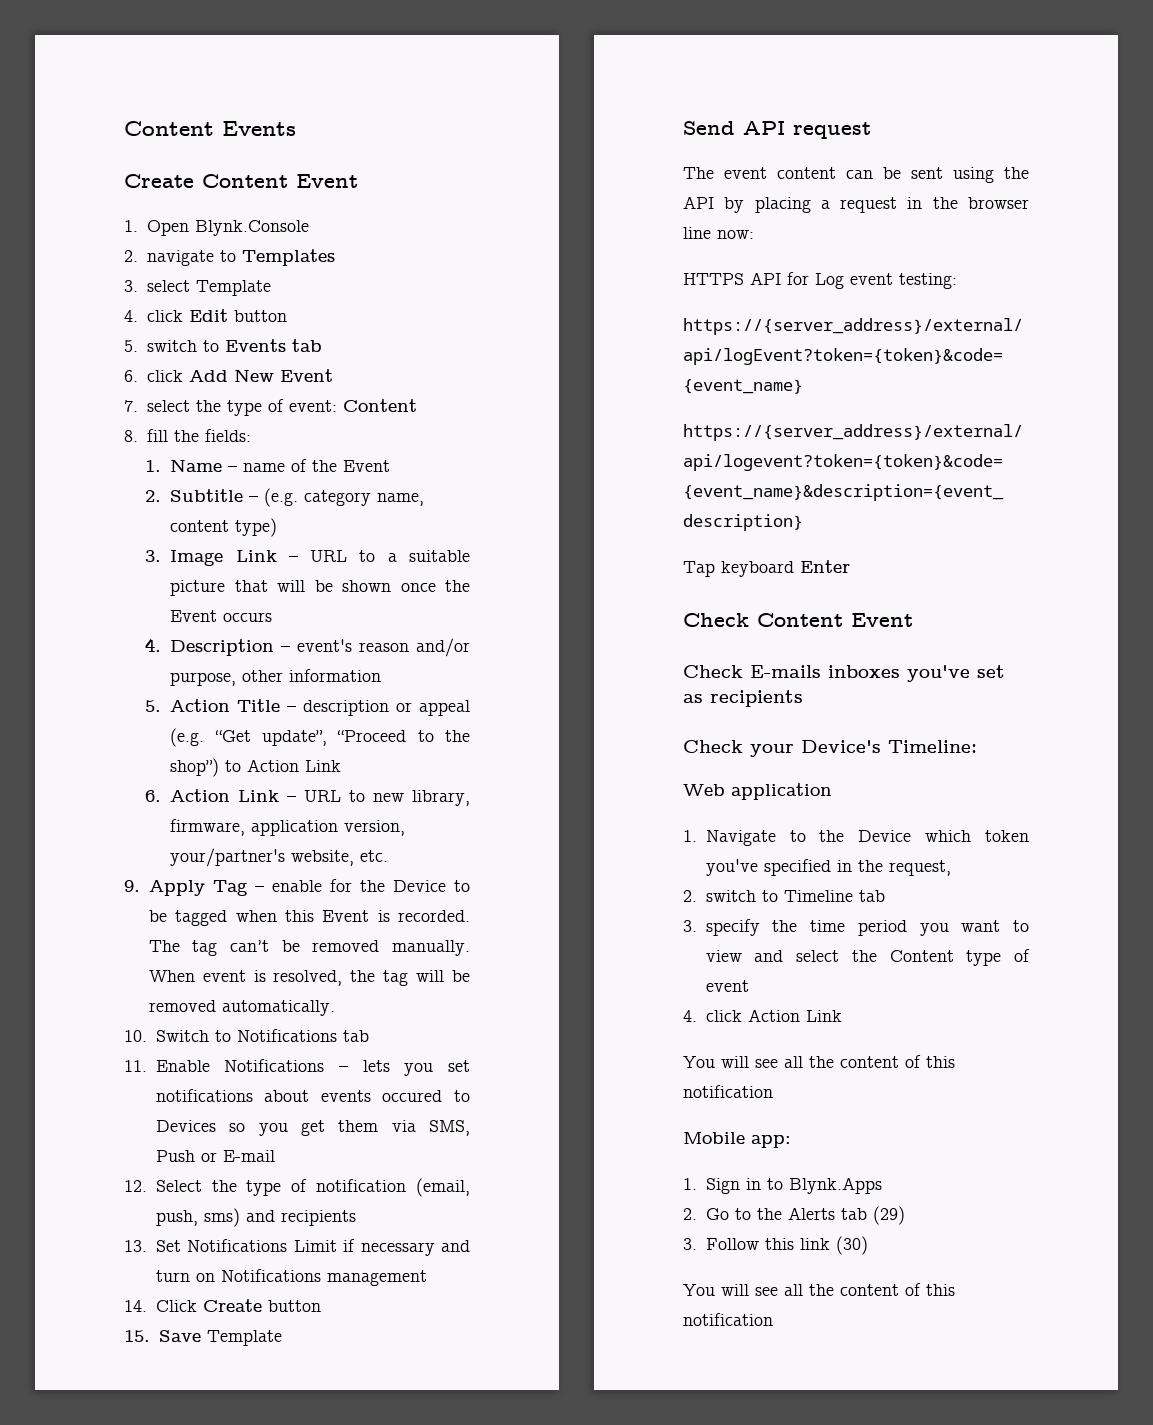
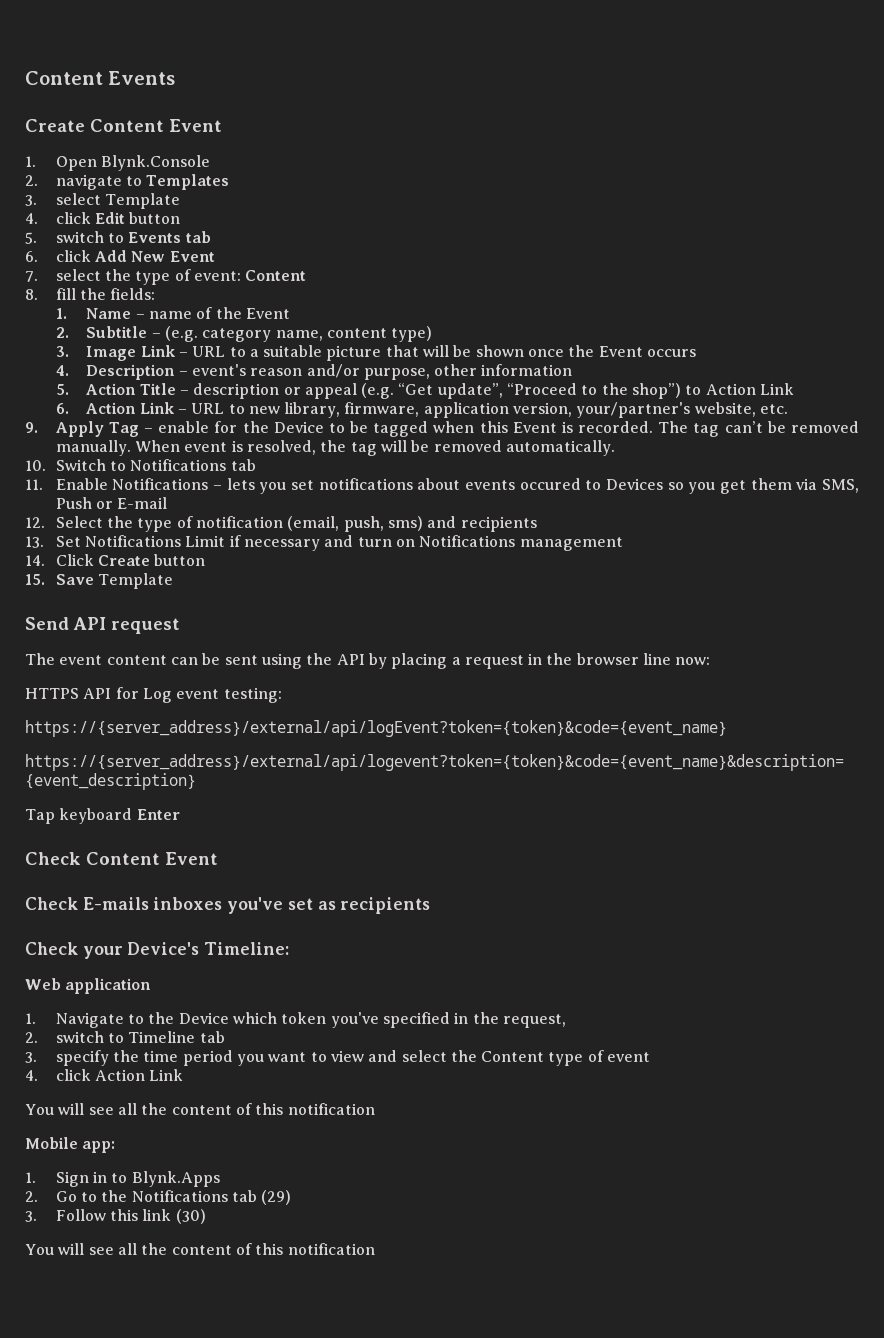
- 2. Go to the Alerts tab (29)
+ 2. Go to the Notifications tab (29)

